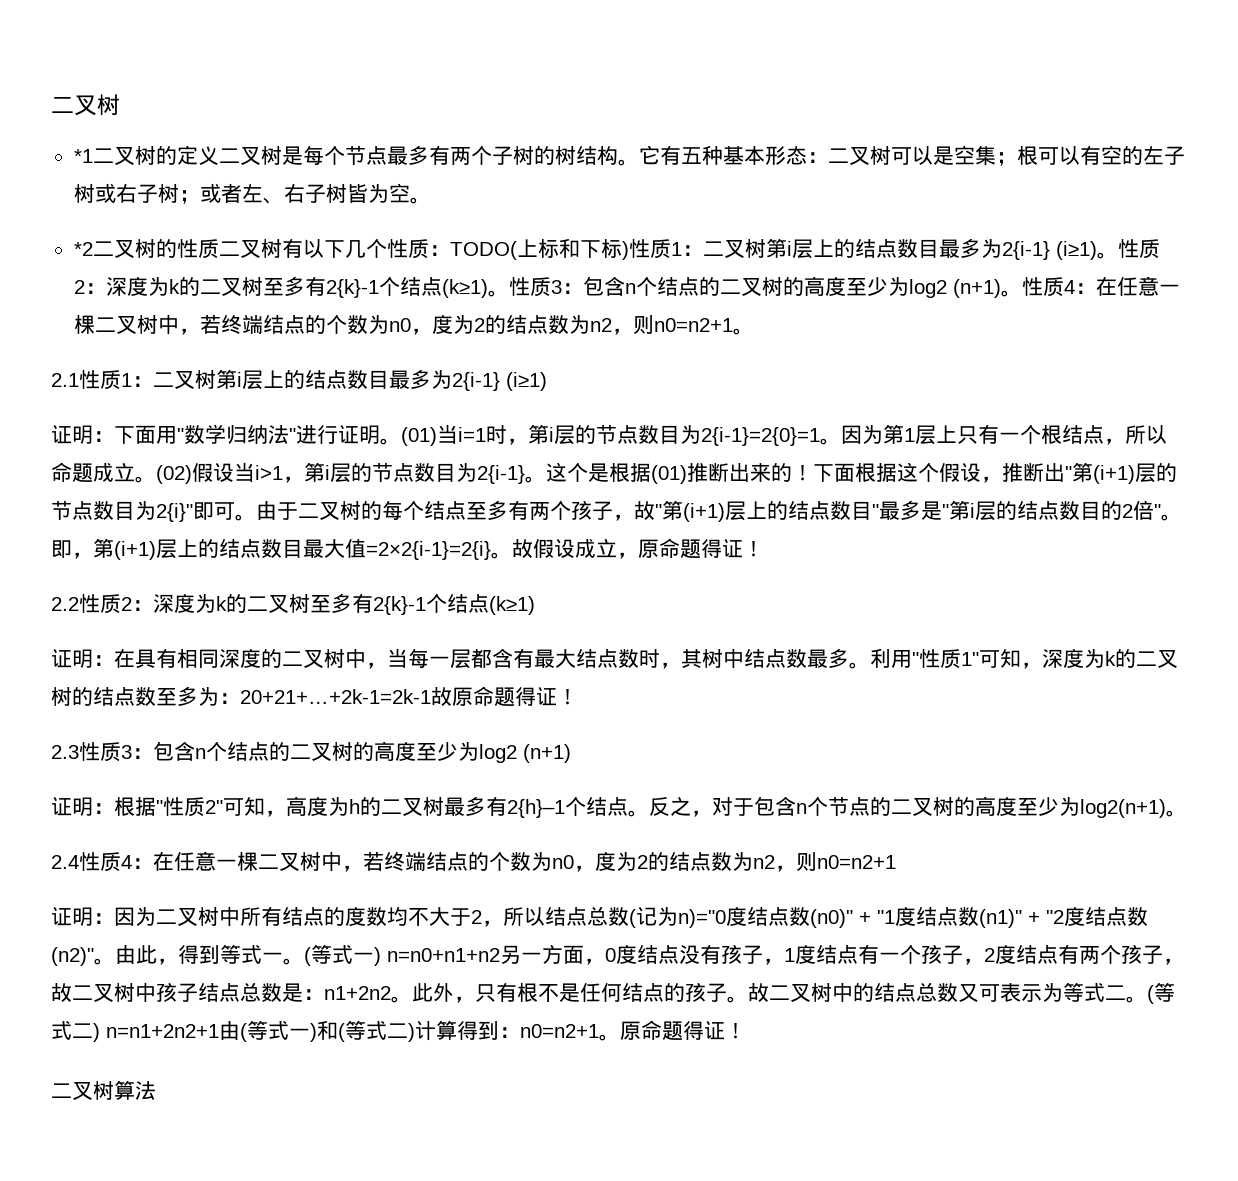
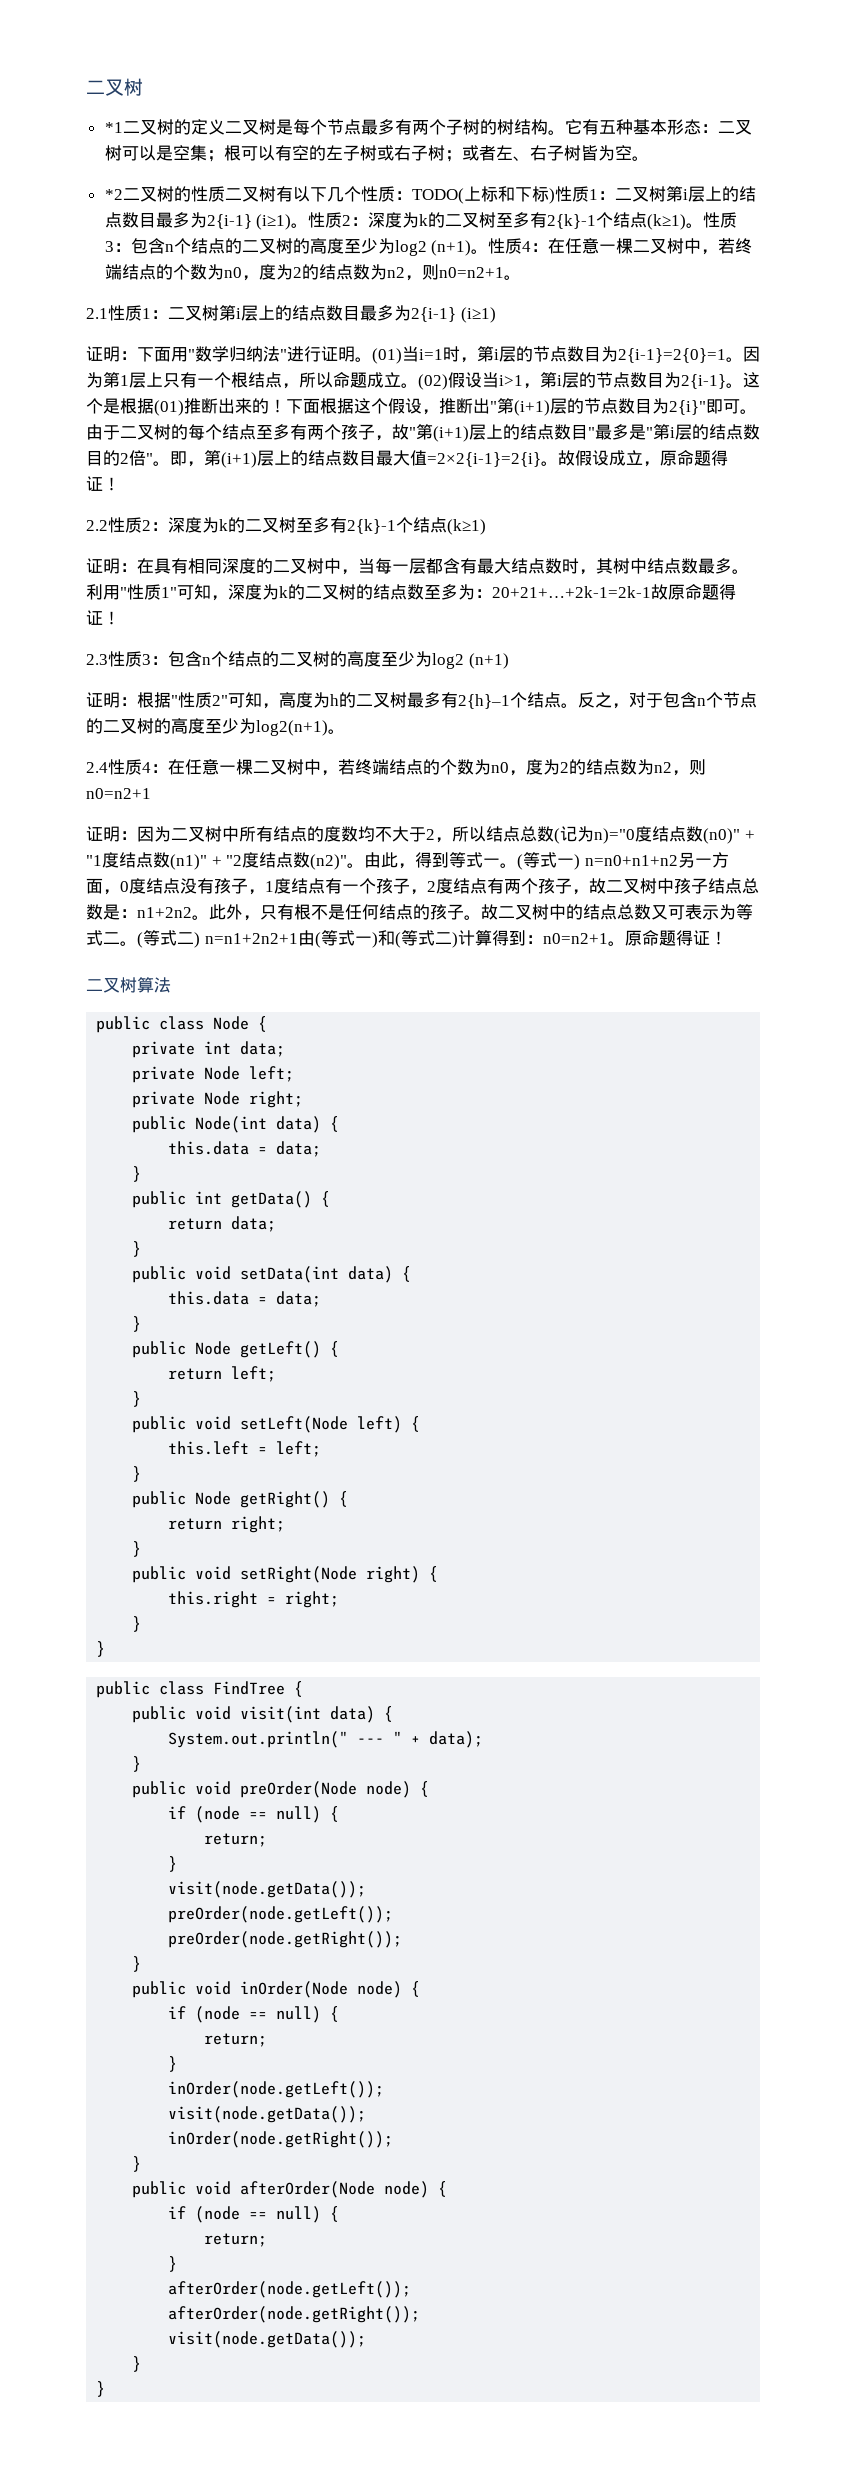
+ public class Node {
+ private int data;
+ private Node left;
+ private Node right;
+ public Node(int data) {
+ this.data = data;
+ }
+ public int getData() {
+ return data;
+ }
+ public void setData(int data) {
+ this.data = data;
+ }
+ public Node getLeft() {
+ return left;
+ }
+ public void setLeft(Node left) {
+ this.left = left;
+ }
+ public Node getRight() {
+ return right;
+ }
+ public void setRight(Node right) {
+ this.right = right;
+ }
+ }
+ public class FindTree {
+ public void visit(int data) {
+ System.out.println(" --- " + data);
+ }
+ public void preOrder(Node node) {
+ if (node == null) {
+ return;
+ }
+ visit(node.getData());
+ preOrder(node.getLeft());
+ preOrder(node.getRight());
+ }
+ public void inOrder(Node node) {
+ if (node == null) {
+ return;
+ }
+ inOrder(node.getLeft());
+ visit(node.getData());
+ inOrder(node.getRight());
+ }
+ public void afterOrder(Node node) {
+ if (node == null) {
+ return;
+ }
+ afterOrder(node.getLeft());
+ afterOrder(node.getRight());
+ visit(node.getData());
+ }
+ }

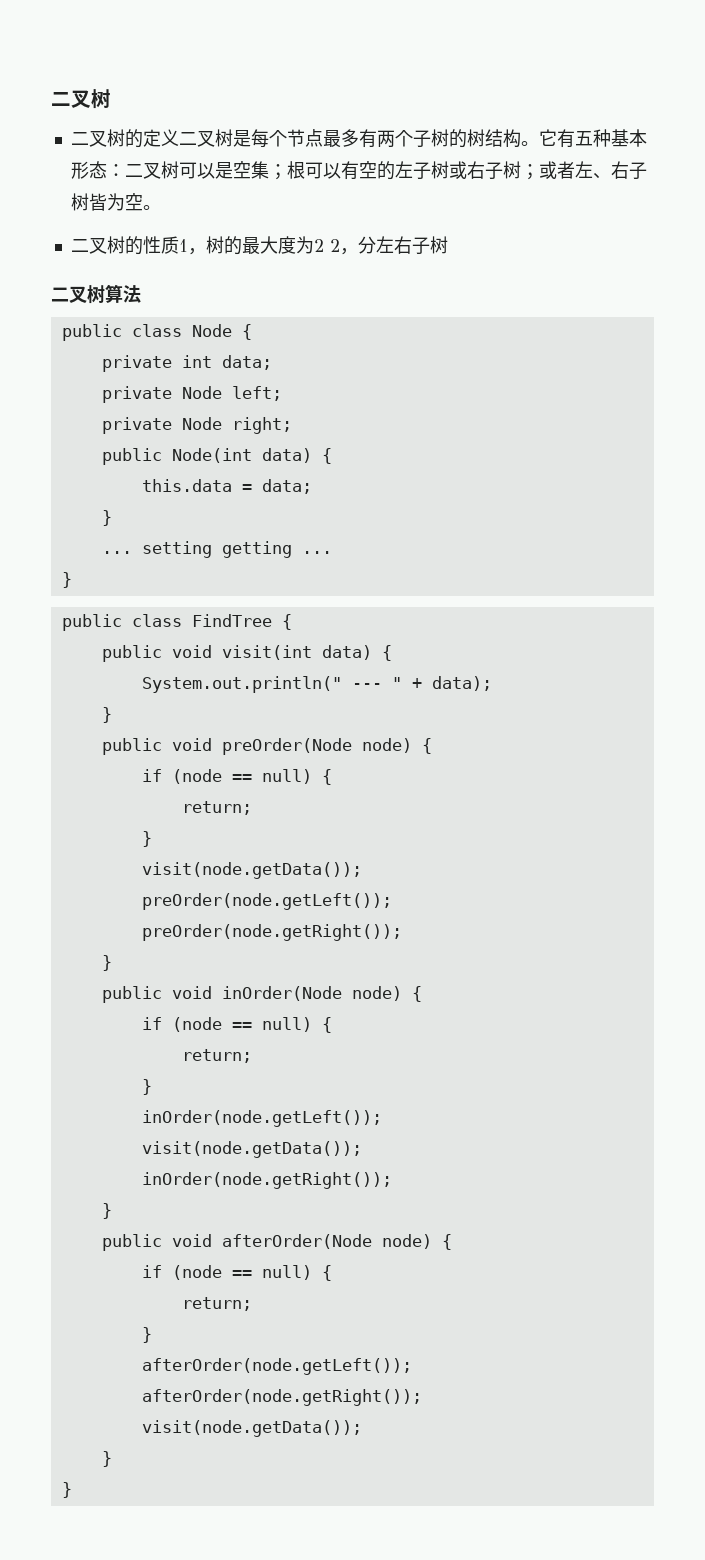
- *1二叉树的定义二叉树是每个节点最多有两个子树的树结构。
+ 二叉树的定义二叉树是每个节点最多有两个子树的树结构。
- *2二叉树的性质二叉树有以下几个性质：TODO(上标和下标)性质1：二叉树第i层上的结点数目最多为2{i-1} (i≥1)。性质2：深度为k的二叉树至多有2{k}-1个结点(k≥1)。性质3：包含n个结点的二叉树的高度至少为log2 (n+1)。性质4：在任意一棵二叉树中，若终端结点的个数为n0，度为2的结点数为n2，则n0=n2+1。
- 2.1性质1：二叉树第i层上的结点数目最多为2{i-1} (i≥1)
- 证明：下面用"数学归纳法"进行证明。(01)当i=1时，第i层的节点数目为2{i-1}=2{0}=1。因为第1层上只有一个根结点，所以命题成立。(02)假设当i>1，第i层的节点数目为2{i-1}。这个是根据(01)推断出来的！下面根据这个假设，推断出"第(i+1)层的节点数目为2{i}"即可。由于二叉树的每个结点至多有两个孩子，故"第(i+1)层上的结点数目"最多是"第i层的结点数目的2倍"。即，第(i+1)层上的结点数目最大值=2×2{i-1}=2{i}。故假设成立，原命题得证！
- 2.2性质2：深度为k的二叉树至多有2{k}-1个结点(k≥1)
- 证明：在具有相同深度的二叉树中，当每一层都含有最大结点数时，其树中结点数最多。利用"性质1"可知，深度为k的二叉树的结点数至多为：20+21+…+2k-1=2k-1故原命题得证！
- 2.3性质3：包含n个结点的二叉树的高度至少为log2 (n+1)
- 证明：根据"性质2"可知，高度为h的二叉树最多有2{h}–1个结点。反之，对于包含n个节点的二叉树的高度至少为log2(n+1)。
- 2.4性质4：在任意一棵二叉树中，若终端结点的个数为n0，度为2的结点数为n2，则n0=n2+1
- 证明：因为二叉树中所有结点的度数均不大于2，所以结点总数(记为n)="0度结点数(n0)" + "1度结点数(n1)" + "2度结点数(n2)"。由此，得到等式一。(等式一) n=n0+n1+n2另一方面，0度结点没有孩子，1度结点有一个孩子，2度结点有两个孩子，故二叉树中孩子结点总数是：n1+2n2。此外，只有根不是任何结点的孩子。故二叉树中的结点总数又可表示为等式二。(等式二) n=n1+2n2+1由(等式一)和(等式二)计算得到：n0=n2+1。原命题得证！
+ 二叉树的性质1，树的最大度为2 2，分左右子树
- public int getData() {
- return data;
- }
- public void setData(int data) {
- this.data = data;
- }
- public Node getLeft() {
- return left;
- }
- public void setLeft(Node left) {
- this.left = left;
- }
- public Node getRight() {
- return right;
- }
- public void setRight(Node right) {
- this.right = right;
- }
+ ... setting getting ...

